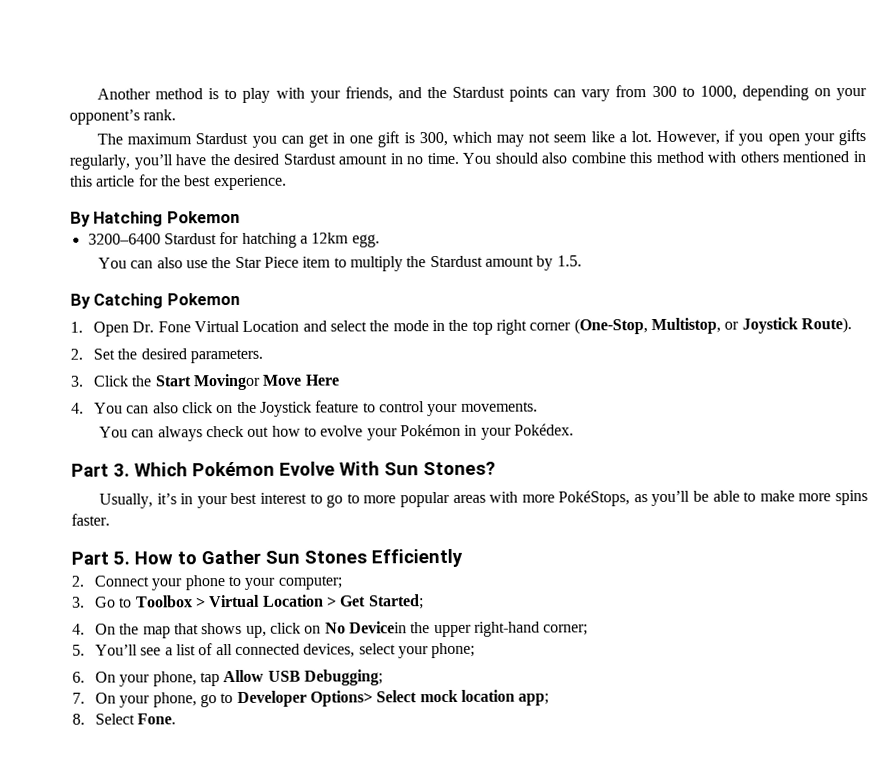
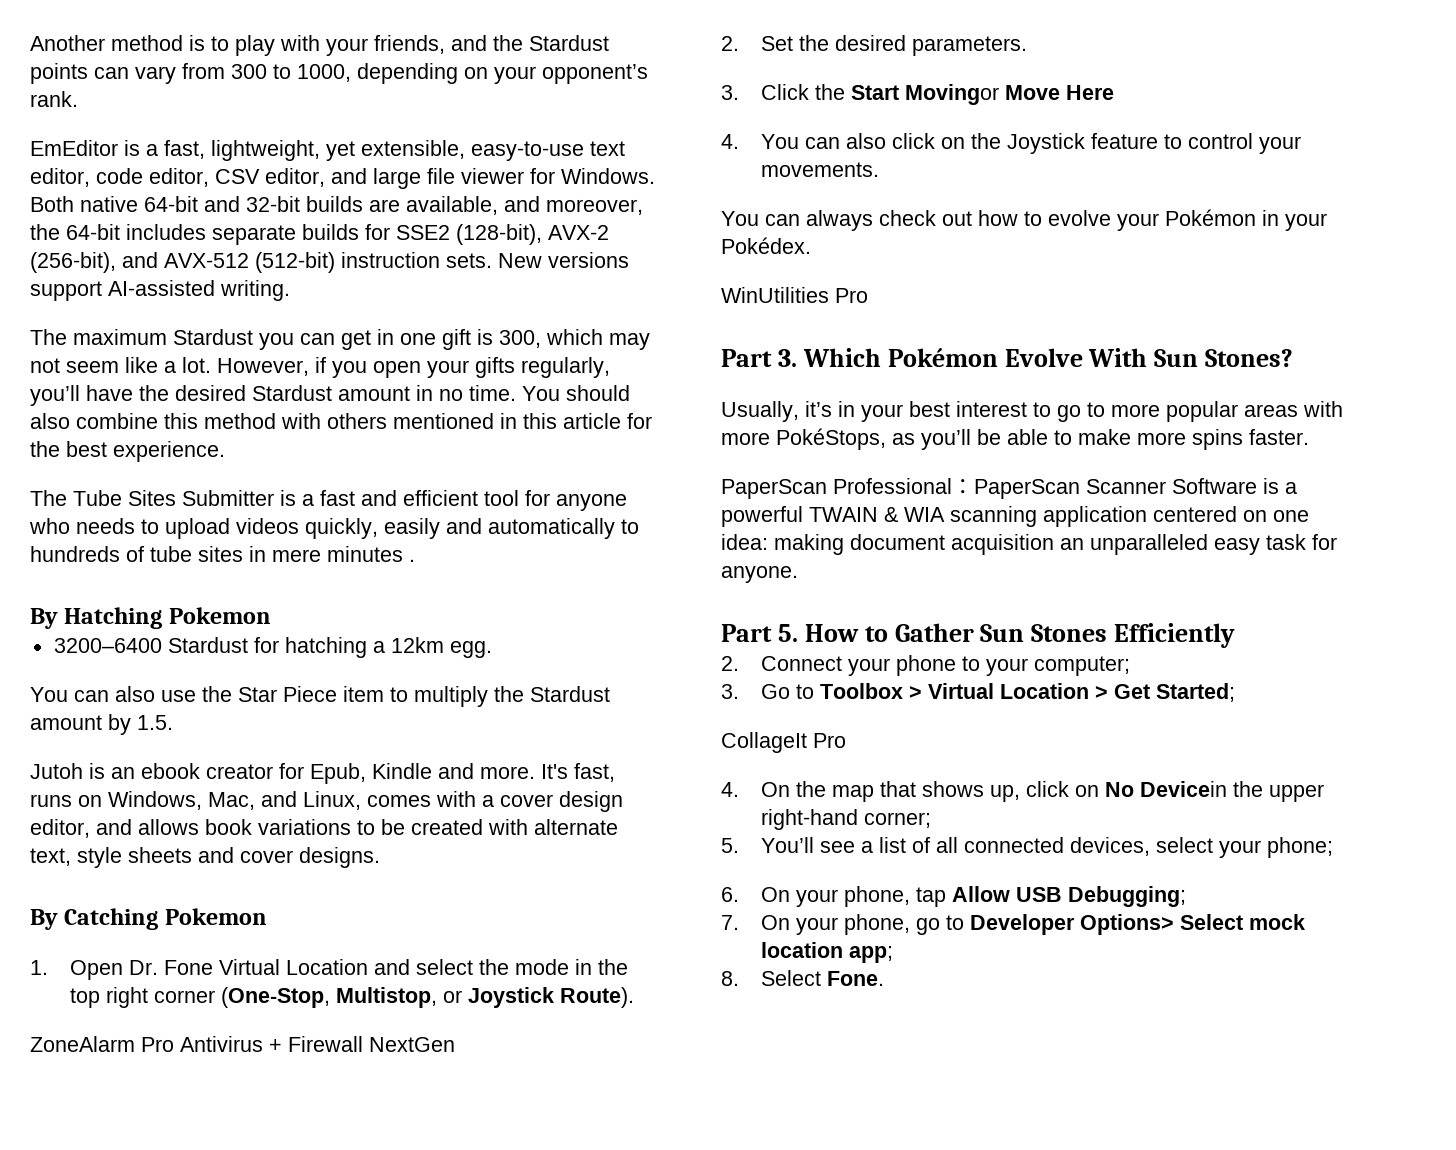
+ EmEditor is a fast, lightweight, yet extensible, easy-to-use text editor, code editor, CSV editor, and large file viewer for Windows. Both native 64-bit and 32-bit builds are available, and moreover, the 64-bit includes separate builds for SSE2 (128-bit), AVX-2 (256-bit), and AVX-512 (512-bit) instruction sets. New versions support AI-assisted writing.
+ The Tube Sites Submitter is a fast and efficient tool for anyone who needs to upload videos quickly, easily and automatically to hundreds of tube sites in mere minutes .
+ Jutoh is an ebook creator for Epub, Kindle and more. It's fast, runs on Windows, Mac, and Linux, comes with a cover design editor, and allows book variations to be created with alternate text, style sheets and cover designs.
+ ZoneAlarm Pro Antivirus + Firewall NextGen
+ WinUtilities Pro
+ PaperScan Professional：PaperScan Scanner Software is a powerful TWAIN & WIA scanning application centered on one idea: making document acquisition an unparalleled easy task for anyone.
+ CollageIt Pro

